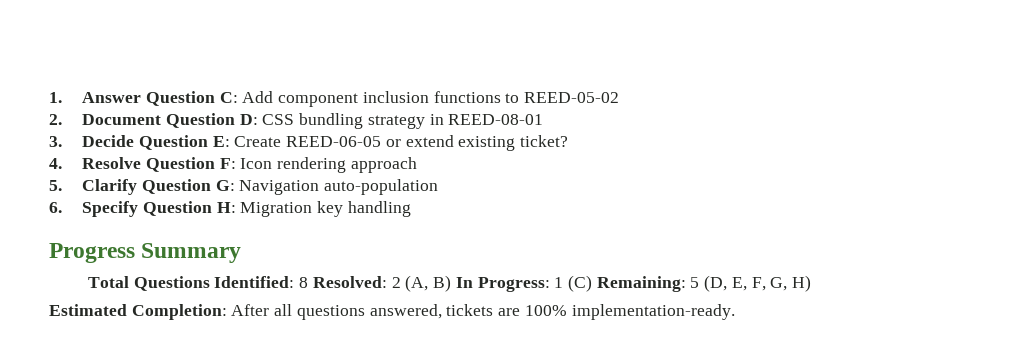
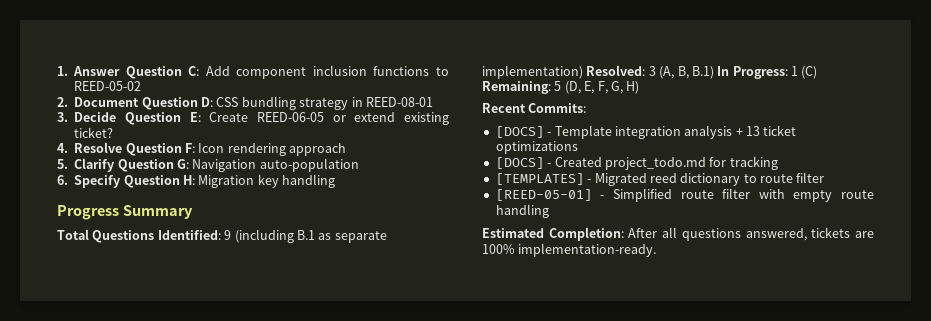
- Total Questions Identified: 8 Resolved: 2 (A, B) In Progress: 1 (C) Remaining: 5 (D, E, F, G, H)
+ Total Questions Identified: 9 (including B.1 as separate implementation) Resolved: 3 (A, B, B.1) In Progress: 1 (C) Remaining: 5 (D, E, F, G, H)
+ Recent Commits:
+ [DOCS] - Template integration analysis + 13 ticket optimizations
+ [DOCS] - Created project_todo.md for tracking
+ [TEMPLATES] - Migrated reed dictionary to route filter
+ [REED-05-01] - Simplified route filter with empty route handling

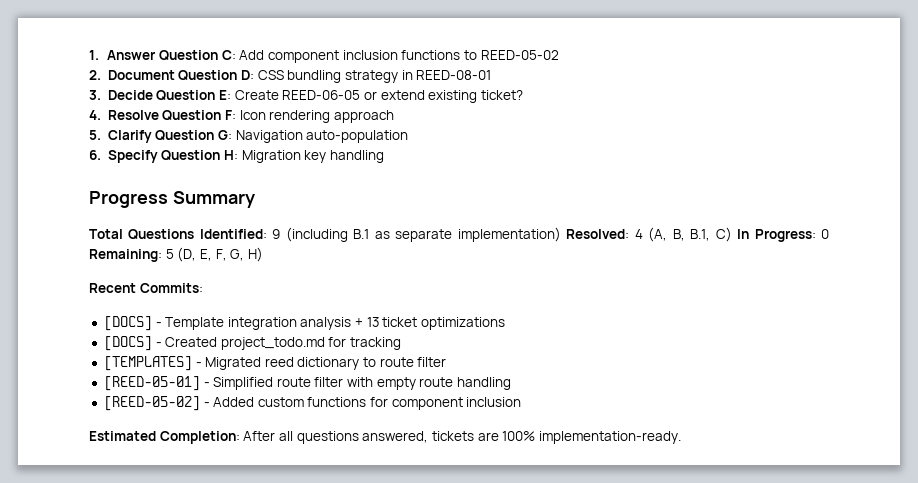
- Total Questions Identified: 9 (including B.1 as separate implementation) Resolved: 3 (A, B, B.1) In Progress: 1 (C) Remaining: 5 (D, E, F, G, H)
+ Total Questions Identified: 9 (including B.1 as separate implementation) Resolved: 4 (A, B, B.1, C) In Progress: 0 Remaining: 5 (D, E, F, G, H)
+ [REED-05-02] - Added custom functions for component inclusion

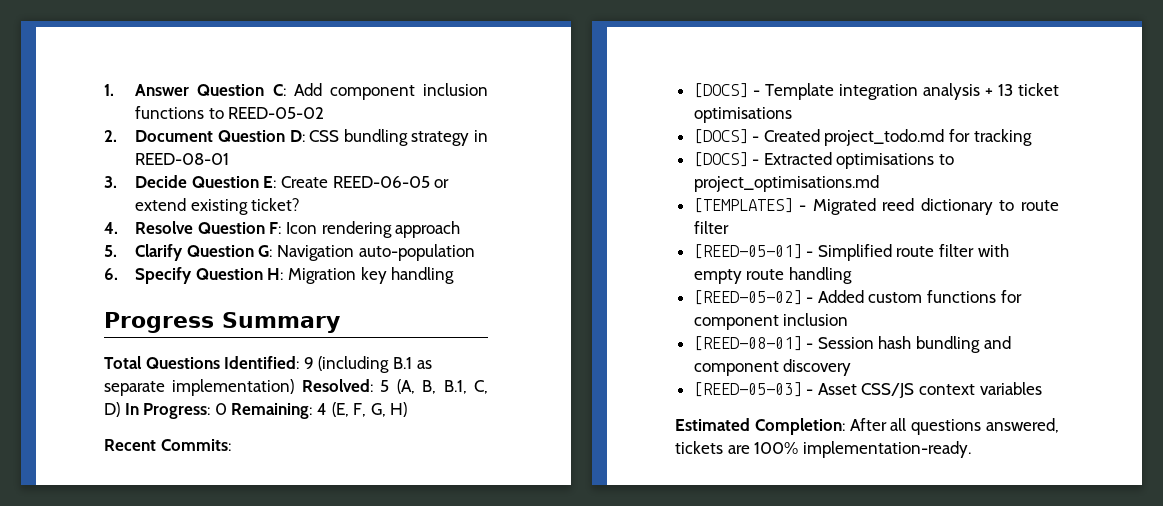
- Total Questions Identified: 9 (including B.1 as separate implementation) Resolved: 4 (A, B, B.1, C) In Progress: 0 Remaining: 5 (D, E, F, G, H)
+ Total Questions Identified: 9 (including B.1 as separate implementation) Resolved: 5 (A, B, B.1, C, D) In Progress: 0 Remaining: 4 (E, F, G, H)
- [DOCS] - Template integration analysis + 13 ticket optimizations
+ [DOCS] - Template integration analysis + 13 ticket optimisations
+ [DOCS] - Extracted optimisations to project_optimisations.md
+ [REED-08-01] - Session hash bundling and component discovery
+ [REED-05-03] - Asset CSS/JS context variables

